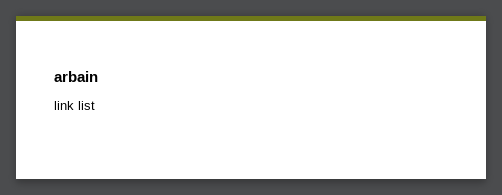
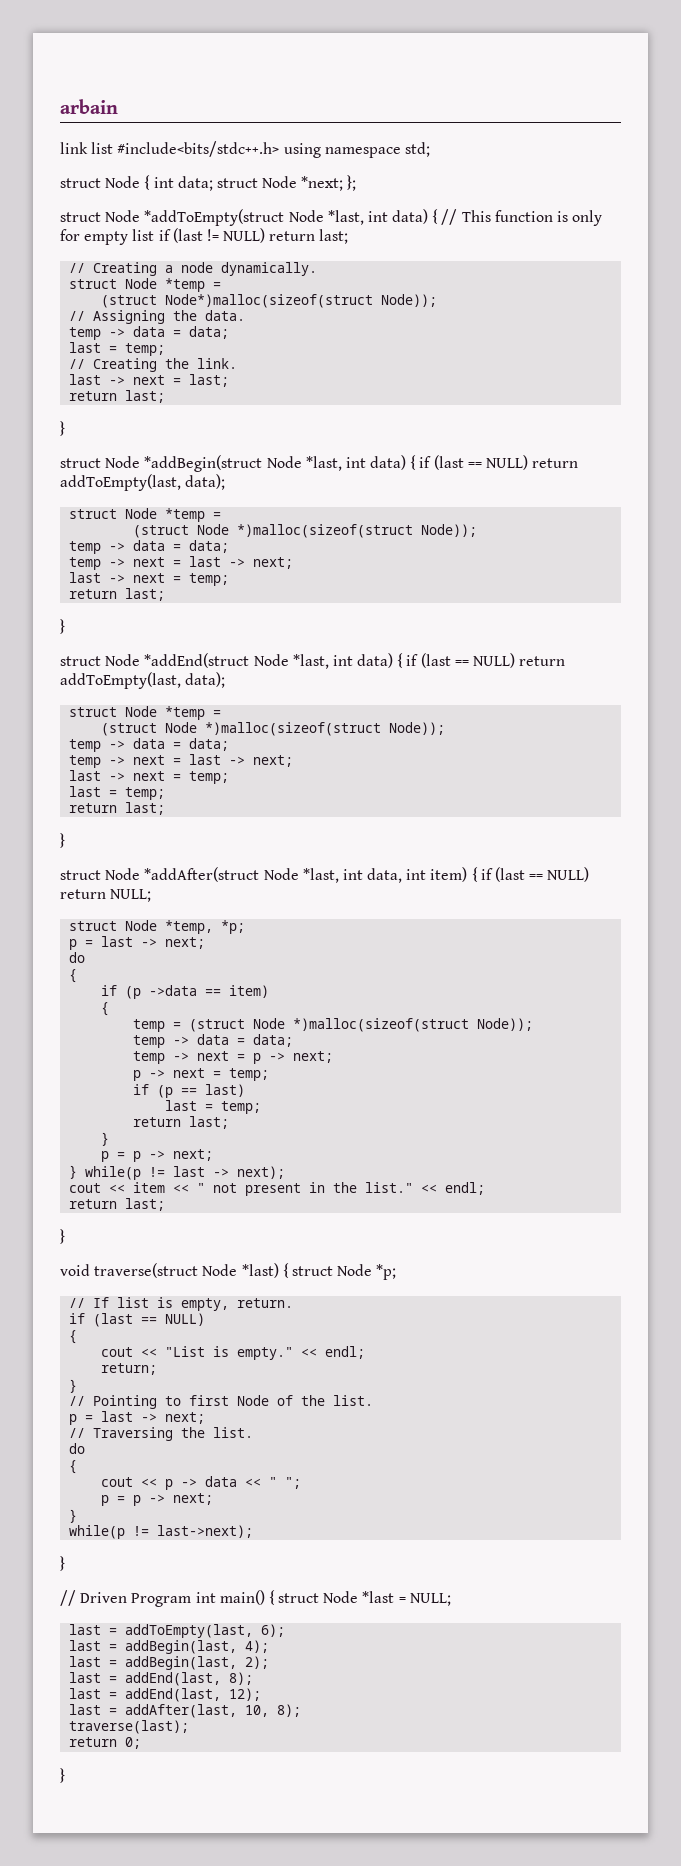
- link list
+ link list #include<bits/stdc++.h> using namespace std;
+ struct Node { int data; struct Node *next; };
+ struct Node *addToEmpty(struct Node *last, int data) { // This function is only for empty list if (last != NULL) return last;
+ // Creating a node dynamically.
+ struct Node *temp =
+ (struct Node*)malloc(sizeof(struct Node));
+ // Assigning the data.
+ temp -> data = data;
+ last = temp;
+ // Creating the link.
+ last -> next = last;
+ return last;
+ }
+ struct Node *addBegin(struct Node *last, int data) { if (last == NULL) return addToEmpty(last, data);
+ struct Node *temp =
+ (struct Node *)malloc(sizeof(struct Node));
+ temp -> data = data;
+ temp -> next = last -> next;
+ last -> next = temp;
+ return last;
+ }
+ struct Node *addEnd(struct Node *last, int data) { if (last == NULL) return addToEmpty(last, data);
+ struct Node *temp =
+ (struct Node *)malloc(sizeof(struct Node));
+ temp -> data = data;
+ temp -> next = last -> next;
+ last -> next = temp;
+ last = temp;
+ return last;
+ }
+ struct Node *addAfter(struct Node *last, int data, int item) { if (last == NULL) return NULL;
+ struct Node *temp, *p;
+ p = last -> next;
+ do
+ {
+ if (p ->data == item)
+ {
+ temp = (struct Node *)malloc(sizeof(struct Node));
+ temp -> data = data;
+ temp -> next = p -> next;
+ p -> next = temp;
+ if (p == last)
+ last = temp;
+ return last;
+ }
+ p = p -> next;
+ } while(p != last -> next);
+ cout << item << " not present in the list." << endl;
+ return last;
+ }
+ void traverse(struct Node *last) { struct Node *p;
+ // If list is empty, return.
+ if (last == NULL)
+ {
+ cout << "List is empty." << endl;
+ return;
+ }
+ // Pointing to first Node of the list.
+ p = last -> next;
+ // Traversing the list.
+ do
+ {
+ cout << p -> data << " ";
+ p = p -> next;
+ }
+ while(p != last->next);
+ }
+ // Driven Program int main() { struct Node *last = NULL;
+ last = addToEmpty(last, 6);
+ last = addBegin(last, 4);
+ last = addBegin(last, 2);
+ last = addEnd(last, 8);
+ last = addEnd(last, 12);
+ last = addAfter(last, 10, 8);
+ traverse(last);
+ return 0;
+ }

